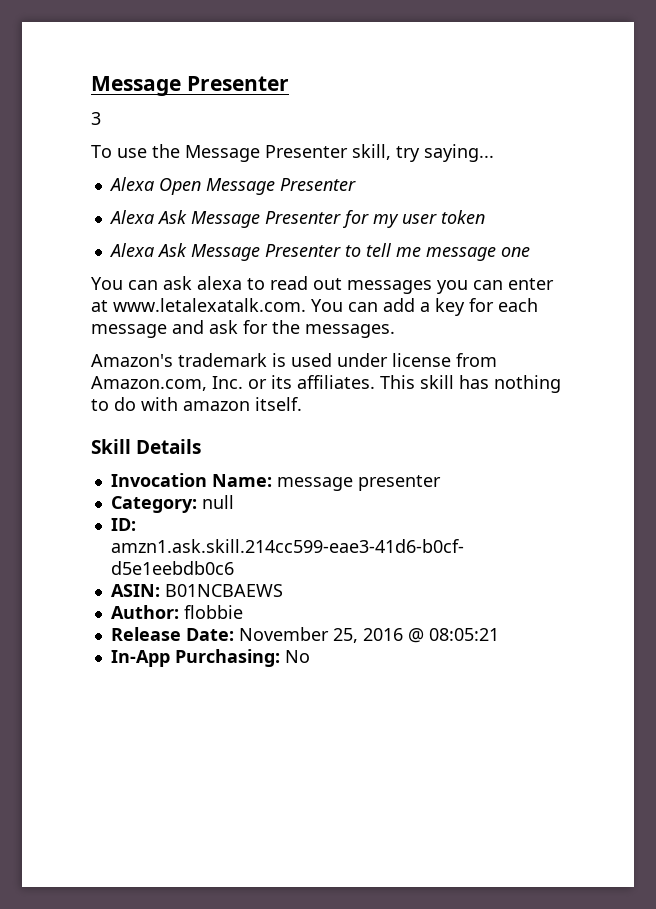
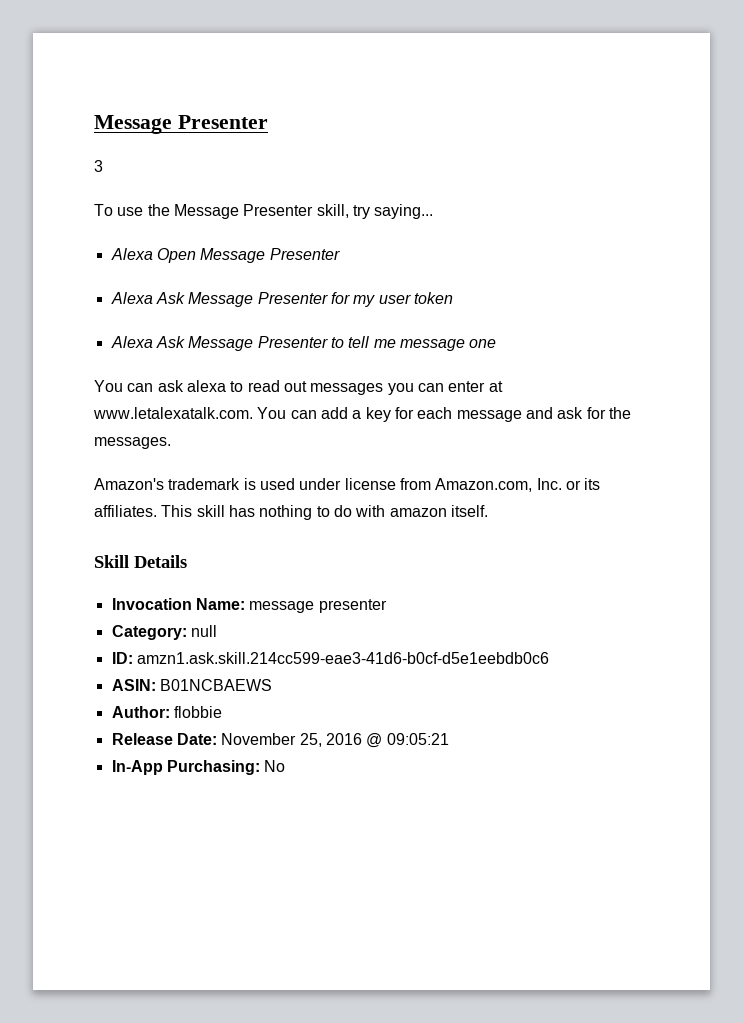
- Release Date: November 25, 2016 @ 08:05:21
+ Release Date: November 25, 2016 @ 09:05:21

